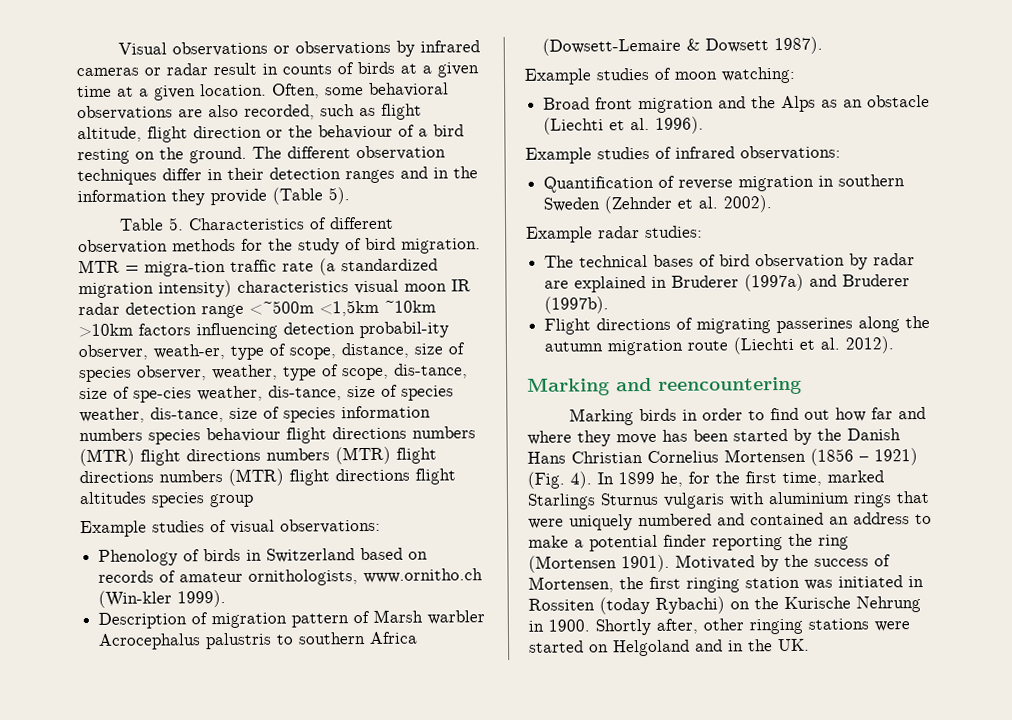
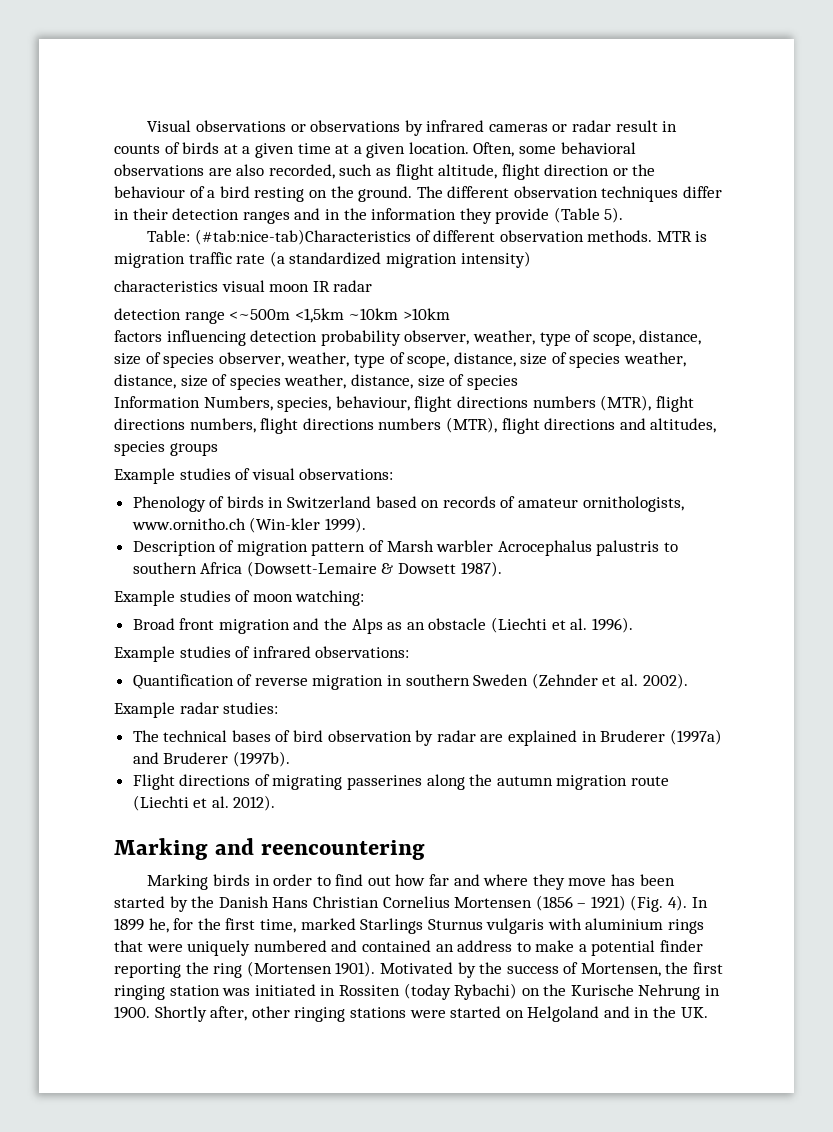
- Table 5. Characteristics of different observation methods for the study of bird migration. MTR = migra-tion traffic rate (a standardized migration intensity) characteristics visual moon IR radar detection range <~500m <1,5km ~10km >10km factors influencing detection probabil-ity observer, weath-er, type of scope, distance, size of species observer, weather, type of scope, dis-tance, size of spe-cies weather, dis-tance, size of species weather, dis-tance, size of species information numbers species behaviour flight directions numbers (MTR) flight directions numbers (MTR) flight directions numbers (MTR) flight directions flight altitudes species group
+ Table: (#tab:nice-tab)Characteristics of different observation methods. MTR is migration traffic rate (a standardized migration intensity)
+ characteristics visual moon IR radar
+ detection range <~500m <1,5km ~10km >10km
+ factors influencing detection probability observer, weather, type of scope, distance, size of species observer, weather, type of scope, distance, size of species weather, distance, size of species weather, distance, size of species
+ Information Numbers, species, behaviour, flight directions numbers (MTR), flight directions numbers, flight directions numbers (MTR), flight directions and altitudes, species groups

